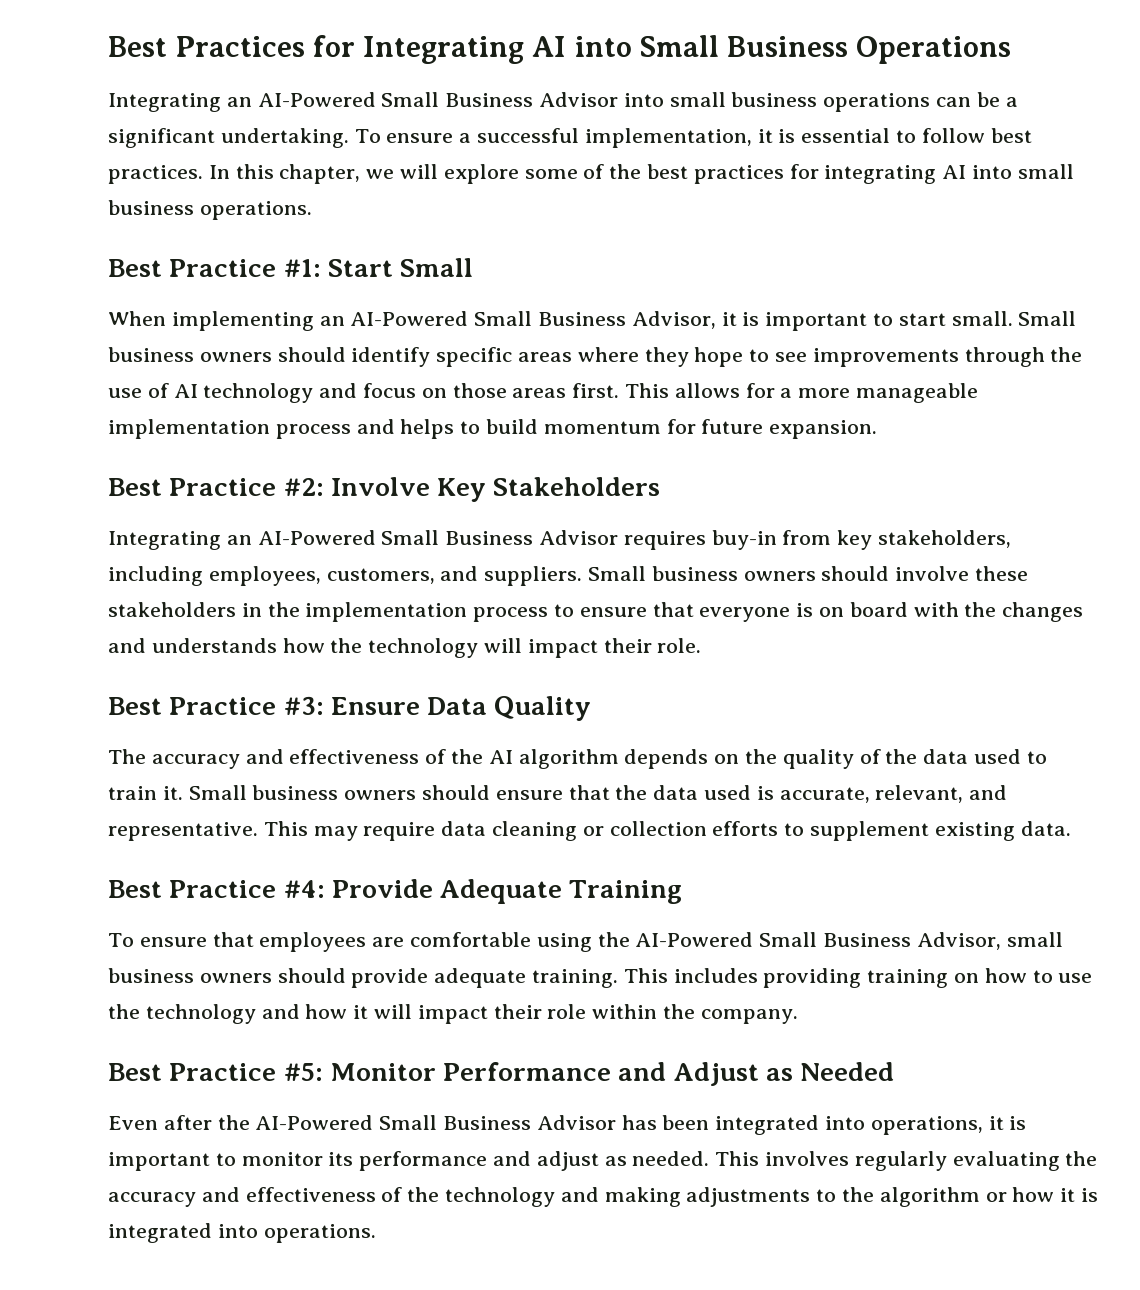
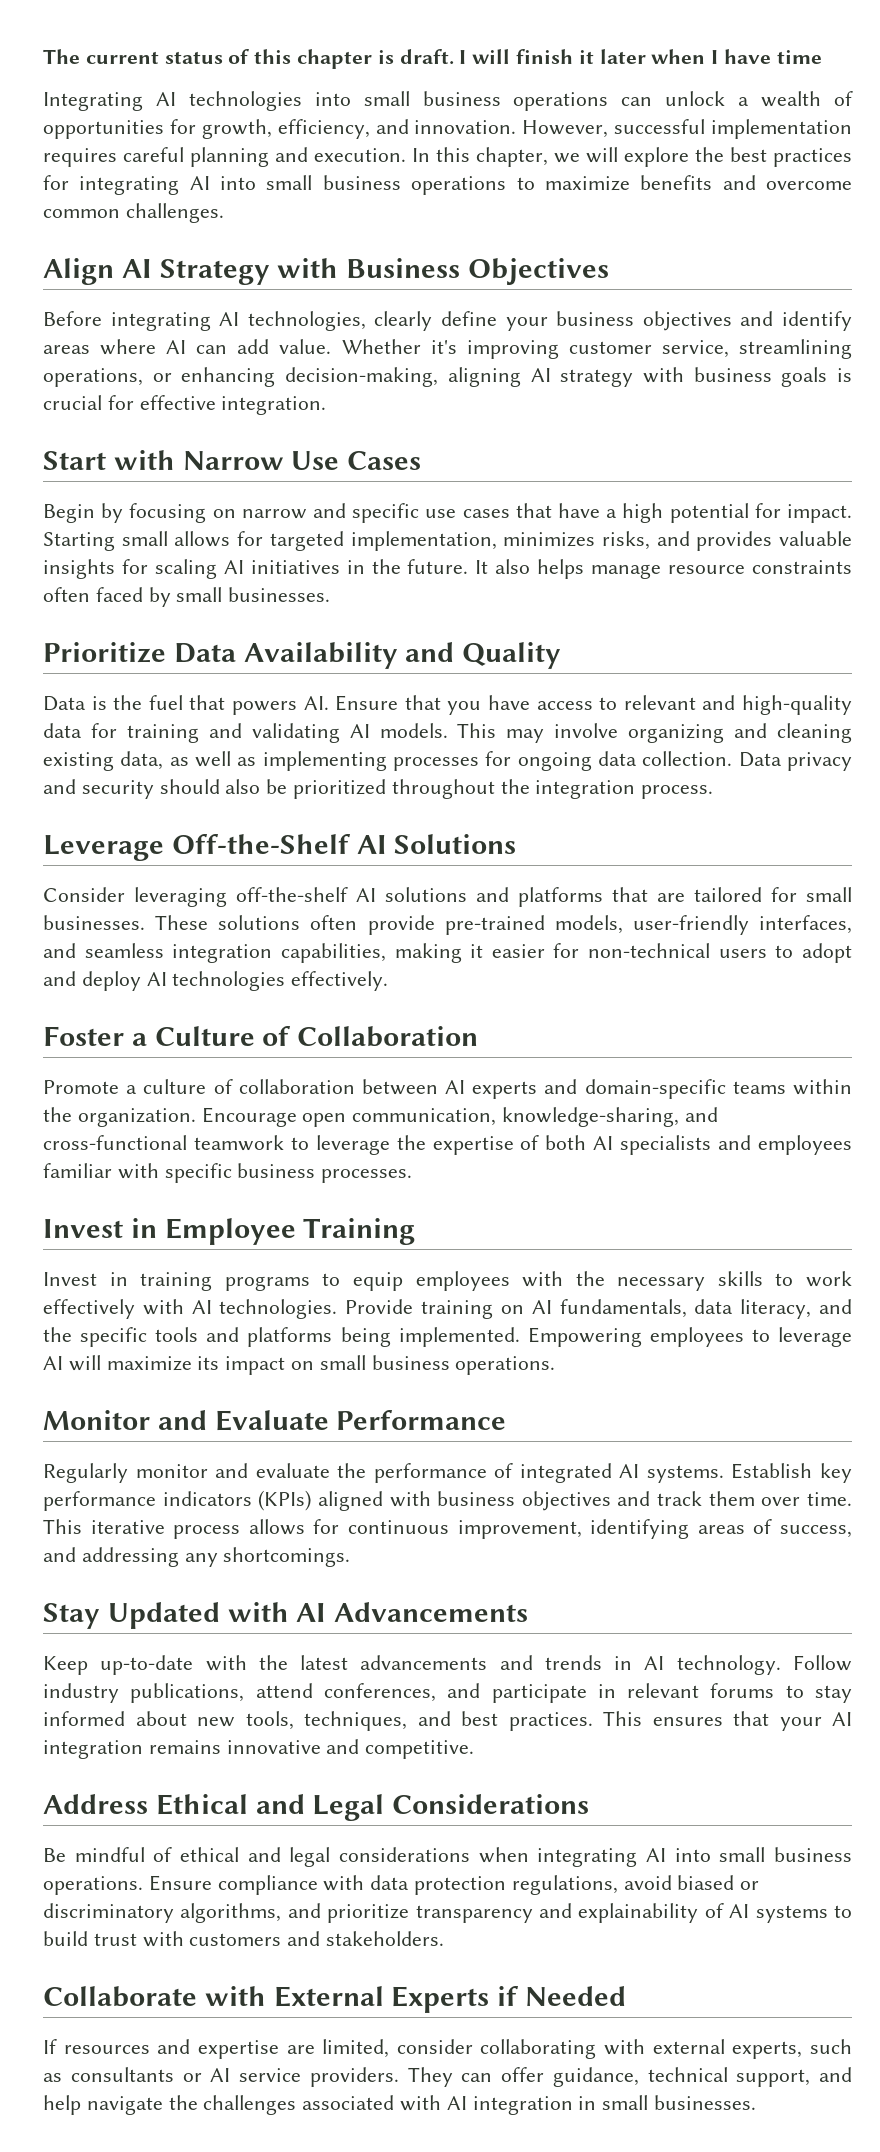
- Best Practices for Integrating AI into Small Business Operations
- Integrating an AI-Powered Small Business Advisor into small business operations can be a significant undertaking. To ensure a successful implementation, it is essential to follow best practices.
+ The current status of this chapter is draft. I will finish it later when I have time
+ Integrating AI technologies into small business operations can unlock a wealth of opportunities for growth, efficiency, and innovation. However, successful implementation requires careful planning and execution.
- In this chapter, we will explore some of the best practices for integrating AI into small business operations.
- Best Practice #1: Start Small
- When implementing an AI-Powered Small Business Advisor, it is important to start small. Small business owners should identify specific areas where they hope to see improvements through the use of AI technology and focus on those areas first. This allows for a more manageable implementation process and helps to build momentum for future expansion.
- Best Practice #2: Involve Key Stakeholders
- Integrating an AI-Powered Small Business Advisor requires buy-in from key stakeholders, including employees, customers, and suppliers. Small business owners should involve these stakeholders in the implementation process to ensure that everyone is on board with the changes and understands how the technology will impact their role.
- Best Practice #3: Ensure Data Quality
- The accuracy and effectiveness of the AI algorithm depends on the quality of the data used to train it. Small business owners should ensure that the data used is accurate, relevant, and representative. This may require data cleaning or collection efforts to supplement existing data.
- Best Practice #4: Provide Adequate Training
- To ensure that employees are comfortable using the AI-Powered Small Business Advisor, small business owners should provide adequate training. This includes providing training on how to use the technology and how it will impact their role within the company.
- Best Practice #5: Monitor Performance and Adjust as Needed
- Even after the AI-Powered Small Business Advisor has been integrated into operations, it is important to monitor its performance and adjust as needed. This involves regularly evaluating the accuracy and effectiveness of the technology and making adjustments to the algorithm or how it is integrated into operations.
+ In this chapter, we will explore the best practices for integrating AI into small business operations to maximize benefits and overcome common challenges.
+ Align AI Strategy with Business Objectives
+ Before integrating AI technologies, clearly define your business objectives and identify areas where AI can add value. Whether it's improving customer service, streamlining operations, or enhancing decision-making, aligning AI strategy with business goals is crucial for effective integration.
+ Start with Narrow Use Cases
+ Begin by focusing on narrow and specific use cases that have a high potential for impact. Starting small allows for targeted implementation, minimizes risks, and provides valuable insights for scaling AI initiatives in the future. It also helps manage resource constraints often faced by small businesses.
+ Prioritize Data Availability and Quality
+ Data is the fuel that powers AI. Ensure that you have access to relevant and high-quality data for training and validating AI models. This may involve organizing and cleaning existing data, as well as implementing processes for ongoing data collection. Data privacy and security should also be prioritized throughout the integration process.
+ Leverage Off-the-Shelf AI Solutions
+ Consider leveraging off-the-shelf AI solutions and platforms that are tailored for small businesses. These solutions often provide pre-trained models, user-friendly interfaces, and seamless integration capabilities, making it easier for non-technical users to adopt and deploy AI technologies effectively.
+ Foster a Culture of Collaboration
+ Promote a culture of collaboration between AI experts and domain-specific teams within the organization. Encourage open communication, knowledge-sharing, and cross-functional teamwork to leverage the expertise of both AI specialists and employees familiar with specific business processes.
+ Invest in Employee Training
+ Invest in training programs to equip employees with the necessary skills to work effectively with AI technologies. Provide training on AI fundamentals, data literacy, and the specific tools and platforms being implemented. Empowering employees to leverage AI will maximize its impact on small business operations.
+ Monitor and Evaluate Performance
+ Regularly monitor and evaluate the performance of integrated AI systems. Establish key performance indicators (KPIs) aligned with business objectives and track them over time. This iterative process allows for continuous improvement, identifying areas of success, and addressing any shortcomings.
+ Stay Updated with AI Advancements
+ Keep up-to-date with the latest advancements and trends in AI technology. Follow industry publications, attend conferences, and participate in relevant forums to stay informed about new tools, techniques, and best practices. This ensures that your AI integration remains innovative and competitive.
+ Address Ethical and Legal Considerations
+ Be mindful of ethical and legal considerations when integrating AI into small business operations. Ensure compliance with data protection regulations, avoid biased or discriminatory algorithms, and prioritize transparency and explainability of AI systems to build trust with customers and stakeholders.
+ Collaborate with External Experts if Needed
+ If resources and expertise are limited, consider collaborating with external experts, such as consultants or AI service providers. They can offer guidance, technical support, and help navigate the challenges associated with AI integration in small businesses.

